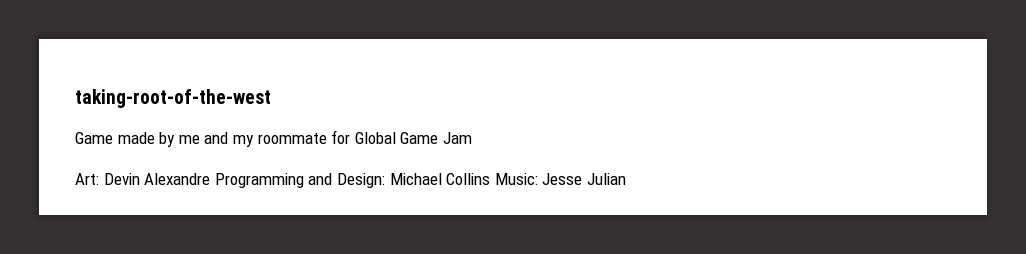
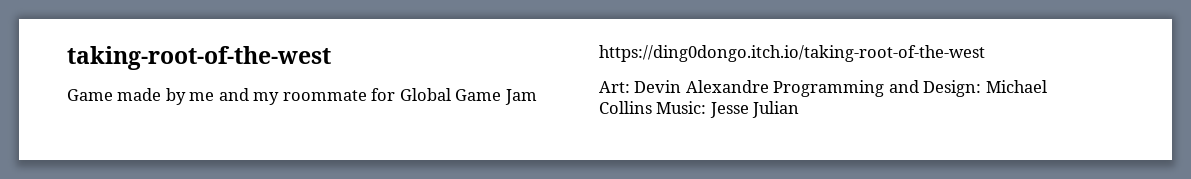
- Game made by me and my roommate for Global Game Jam
+ Game made by me and my roommate for Global Game Jam https://ding0dongo.itch.io/taking-root-of-the-west

